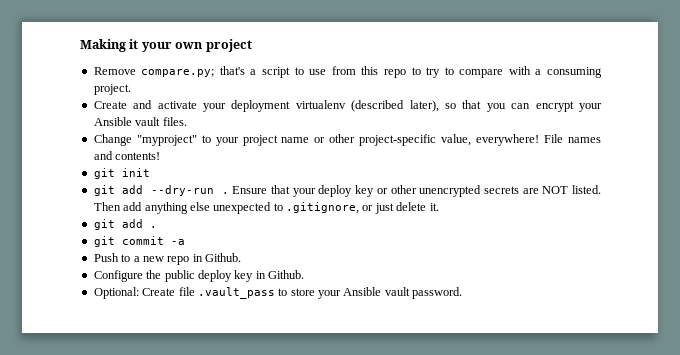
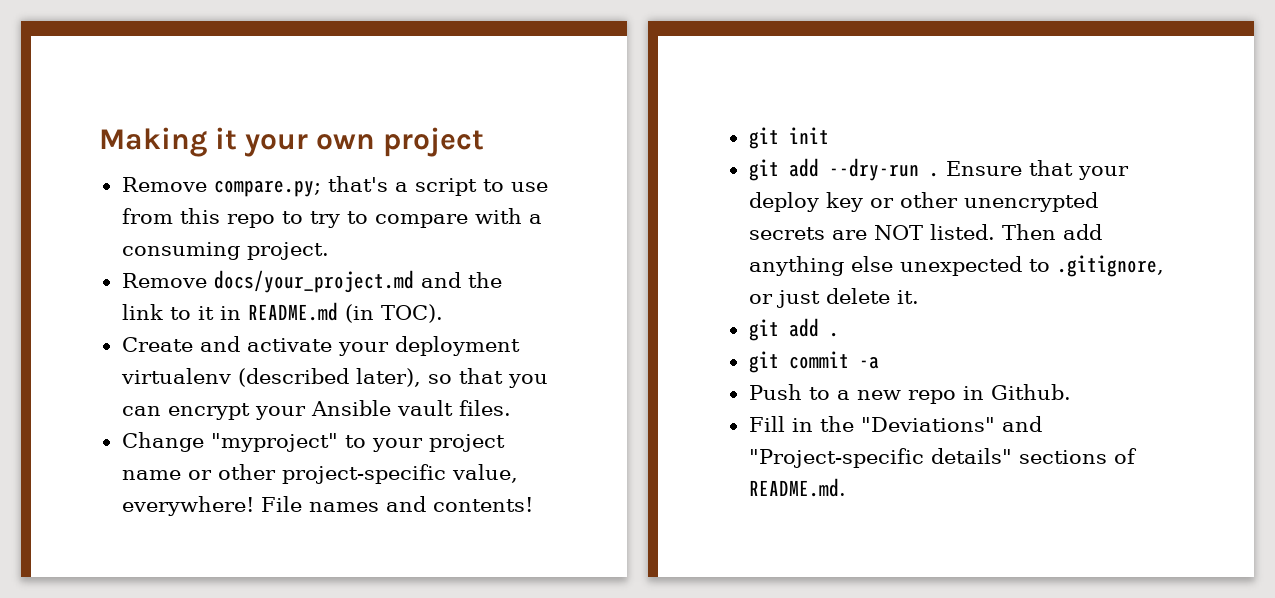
+ Remove docs/your_project.md and the link to it in README.md (in TOC).
- Configure the public deploy key in Github.
- Optional: Create file .vault_pass to store your Ansible vault password.
+ Fill in the "Deviations" and "Project-specific details" sections of README.md.

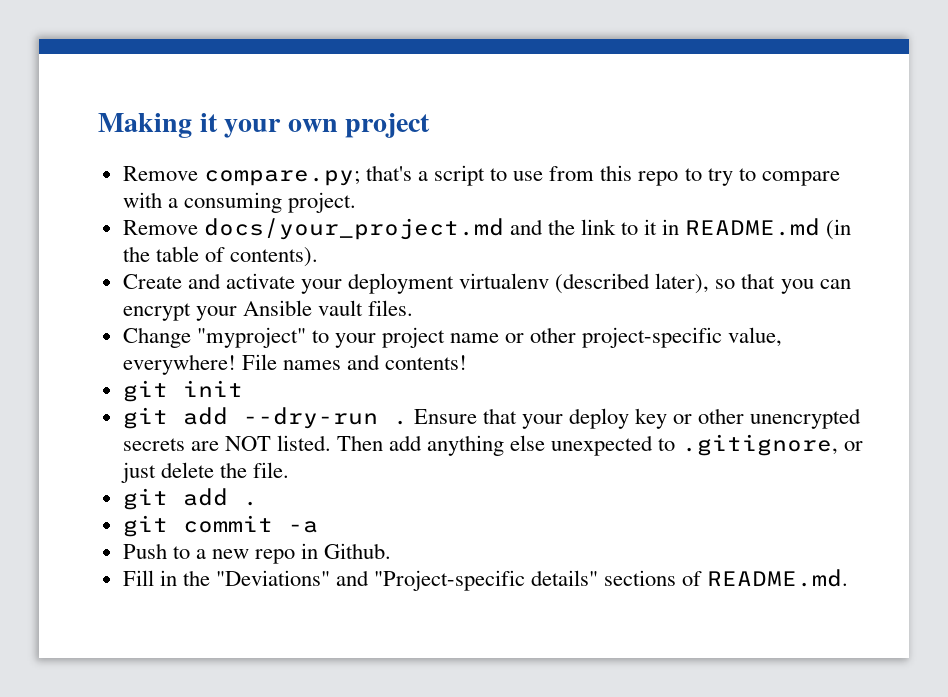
- Remove docs/your_project.md and the link to it in README.md (in TOC).
+ Remove docs/your_project.md and the link to it in README.md (in the table of contents).
- Then add anything else unexpected to .gitignore, or just delete it.
+ Then add anything else unexpected to .gitignore, or just delete the file.

